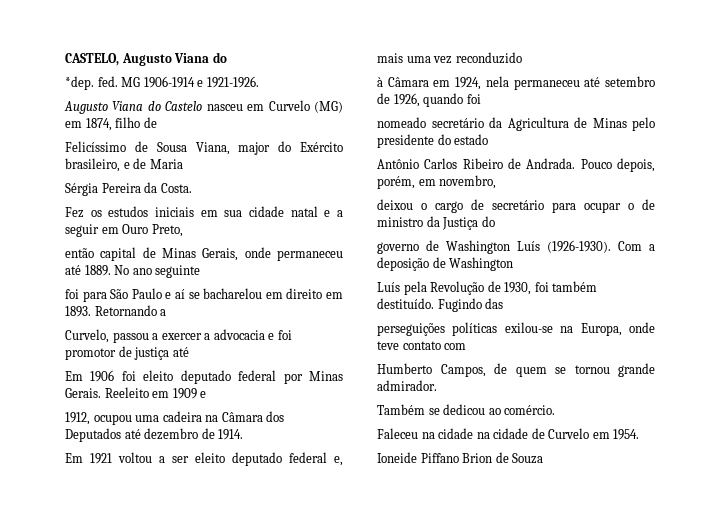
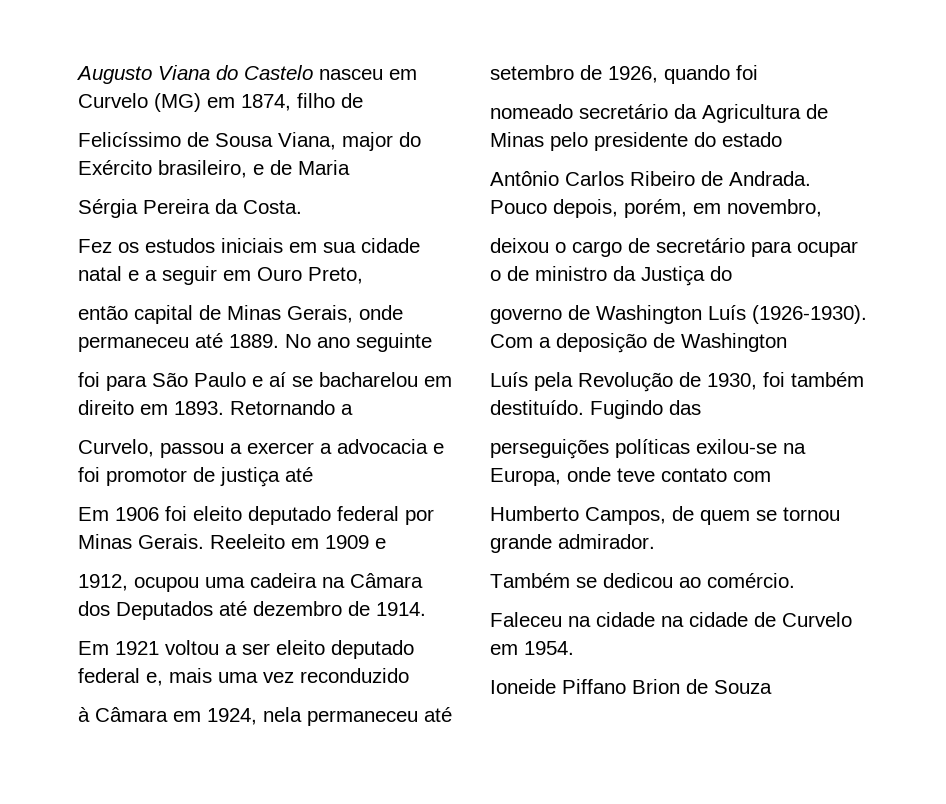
- CASTELO, Augusto Viana do
- *dep. fed. MG 1906-1914 e 1921-1926.

